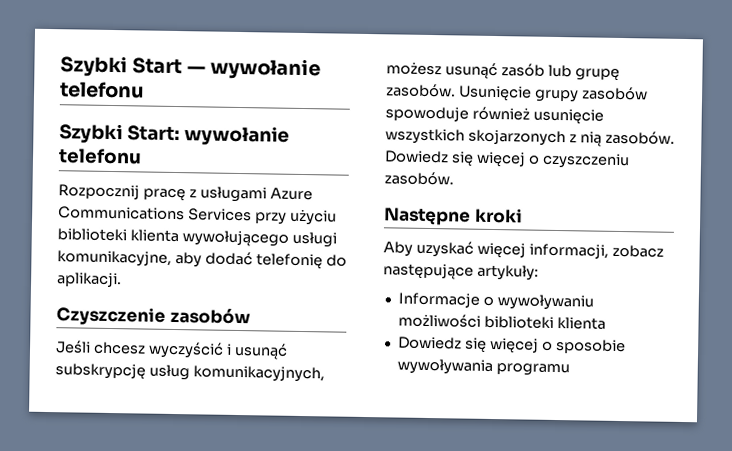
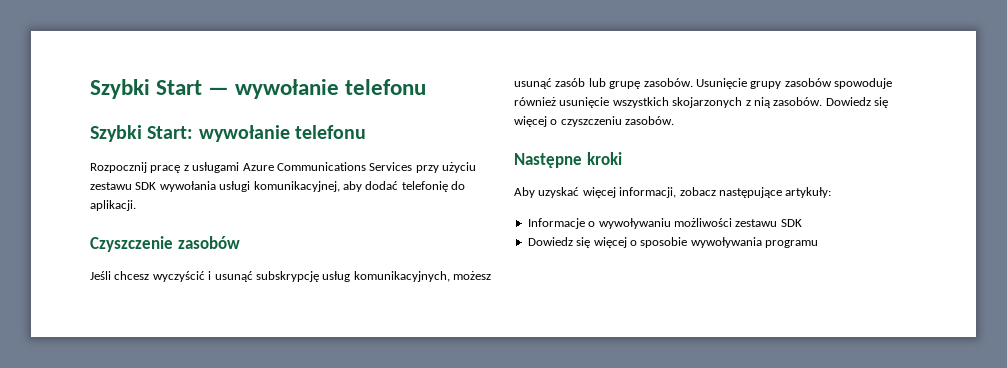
- Rozpocznij pracę z usługami Azure Communications Services przy użyciu biblioteki klienta wywołującego usługi komunikacyjne, aby dodać telefonię do aplikacji.
+ Rozpocznij pracę z usługami Azure Communications Services przy użyciu zestawu SDK wywołania usługi komunikacyjnej, aby dodać telefonię do aplikacji.
- Informacje o wywoływaniu możliwości biblioteki klienta
+ Informacje o wywoływaniu możliwości zestawu SDK

